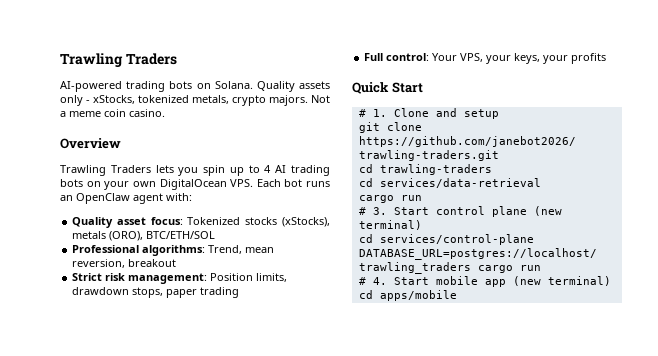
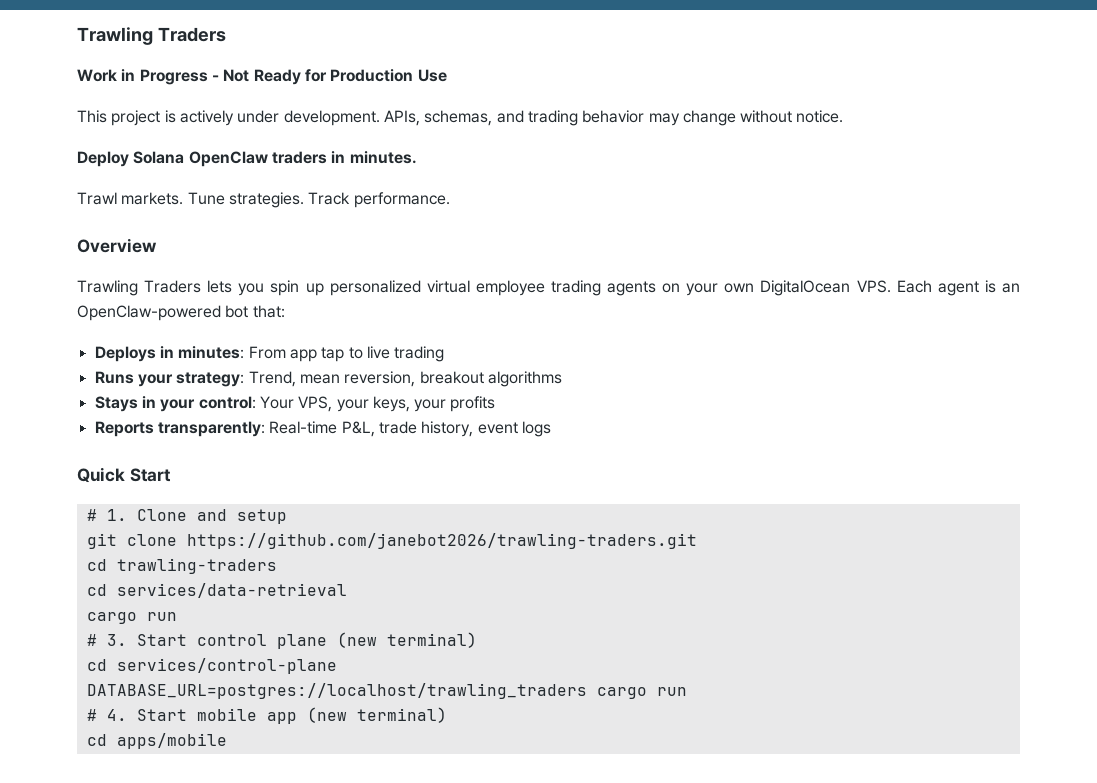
- AI-powered trading bots on Solana. Quality assets only - xStocks, tokenized metals, crypto majors. Not a meme coin casino.
+ Work in Progress - Not Ready for Production Use
+ This project is actively under development. APIs, schemas, and trading behavior may change without notice.
+ Deploy Solana OpenClaw traders in minutes.
+ Trawl markets. Tune strategies. Track performance.
- Trawling Traders lets you spin up to 4 AI trading bots on your own DigitalOcean VPS. Each bot runs an OpenClaw agent with:
- Quality asset focus: Tokenized stocks (xStocks), metals (ORO), BTC/ETH/SOL
- Professional algorithms: Trend, mean reversion, breakout
- Strict risk management: Position limits, drawdown stops, paper trading
- Full control: Your VPS, your keys, your profits
+ Trawling Traders lets you spin up personalized virtual employee trading agents on your own DigitalOcean VPS. Each agent is an OpenClaw-powered bot that:
+ Deploys in minutes: From app tap to live trading
+ Runs your strategy: Trend, mean reversion, breakout algorithms
+ Stays in your control: Your VPS, your keys, your profits
+ Reports transparently: Real-time P&L, trade history, event logs

